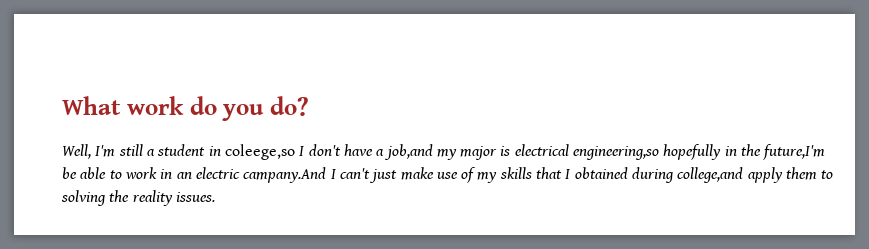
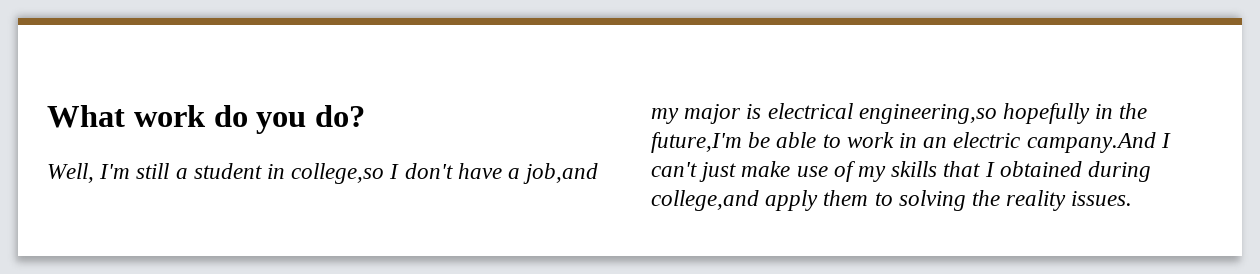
- Well, I'm still a student in coleege,so I don't have a job,and my major is electrical engineering,so hopefully in the future,I'm be able to work in an electric campany.And I can't just make use of my skills that I obtained during college,and apply them to solving the reality issues.
+ Well, I'm still a student in college,so I don't have a job,and my major is electrical engineering,so hopefully in the future,I'm be able to work in an electric campany.And I can't just make use of my skills that I obtained during college,and apply them to solving the reality issues.

